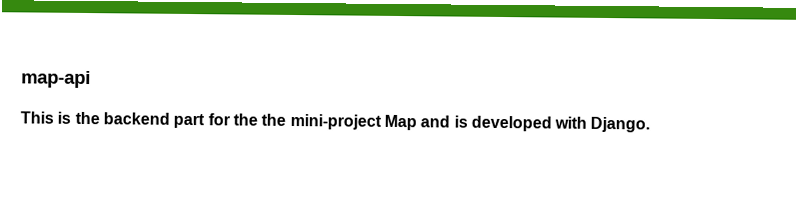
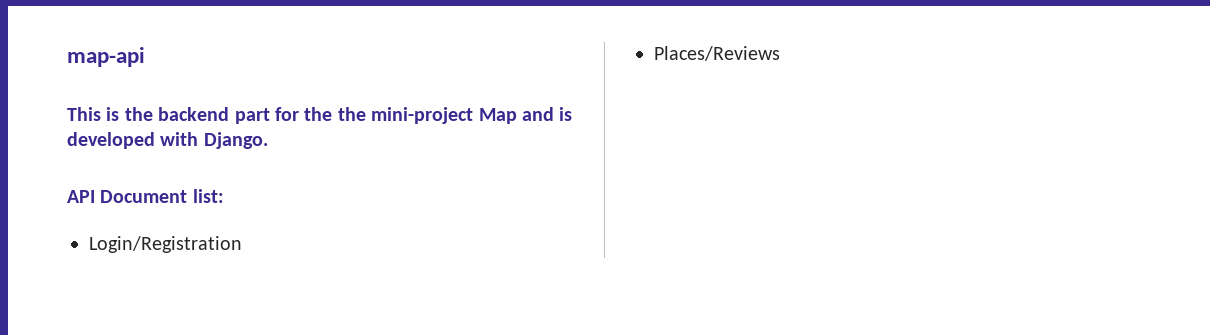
+ API Document list:
+ Login/Registration
+ Places/Reviews

